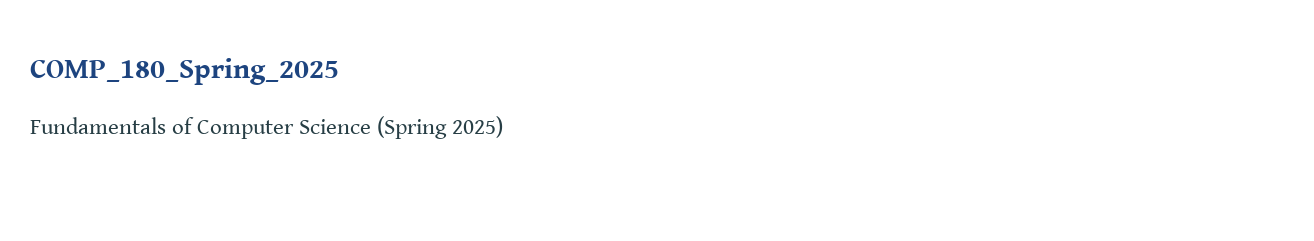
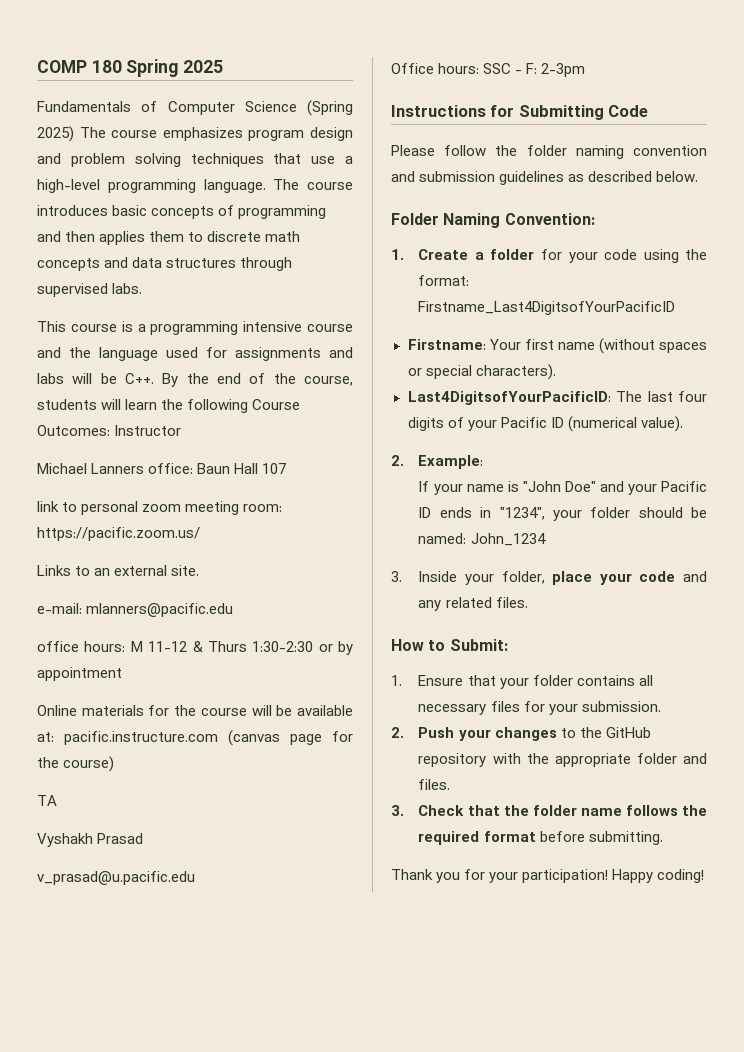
- COMP_180_Spring_2025
+ COMP 180 Spring 2025
- Fundamentals of Computer Science (Spring 2025)
+ Fundamentals of Computer Science (Spring 2025) The course emphasizes program design and problem solving techniques that use a high-level programming language. The course introduces basic concepts of programming and then applies them to discrete math concepts and data structures through supervised labs.
+ This course is a programming intensive course and the language used for assignments and labs will be C++. By the end of the course, students will learn the following Course Outcomes: Instructor
+ Michael Lanners office: Baun Hall 107
+ link to personal zoom meeting room: https://pacific.zoom.us/
+ Links to an external site.
+ e-mail: mlanners@pacific.edu
+ office hours: M 11-12 & Thurs 1:30-2:30 or by appointment
+ Online materials for the course will be available at: pacific.instructure.com (canvas page for the course)
+ TA
+ Vyshakh Prasad
+ v_prasad@u.pacific.edu
+ Office hours: SSC - F: 2-3pm
+ Instructions for Submitting Code
+ Please follow the folder naming convention and submission guidelines as described below.
+ Folder Naming Convention:
+ 1. Create a folder for your code using the format: Firstname_Last4DigitsofYourPacificID
+ Firstname: Your first name (without spaces or special characters).
+ Last4DigitsofYourPacificID: The last four digits of your Pacific ID (numerical value).
+ 2. Example:
+ If your name is "John Doe" and your Pacific ID ends in "1234", your folder should be named: John_1234
+ 3. Inside your folder, place your code and any related files.
+ How to Submit:
+ 1. Ensure that your folder contains all necessary files for your submission.
+ 2. Push your changes to the GitHub repository with the appropriate folder and files.
+ 3. Check that the folder name follows the required format before submitting.
+ Thank you for your participation! Happy coding!

